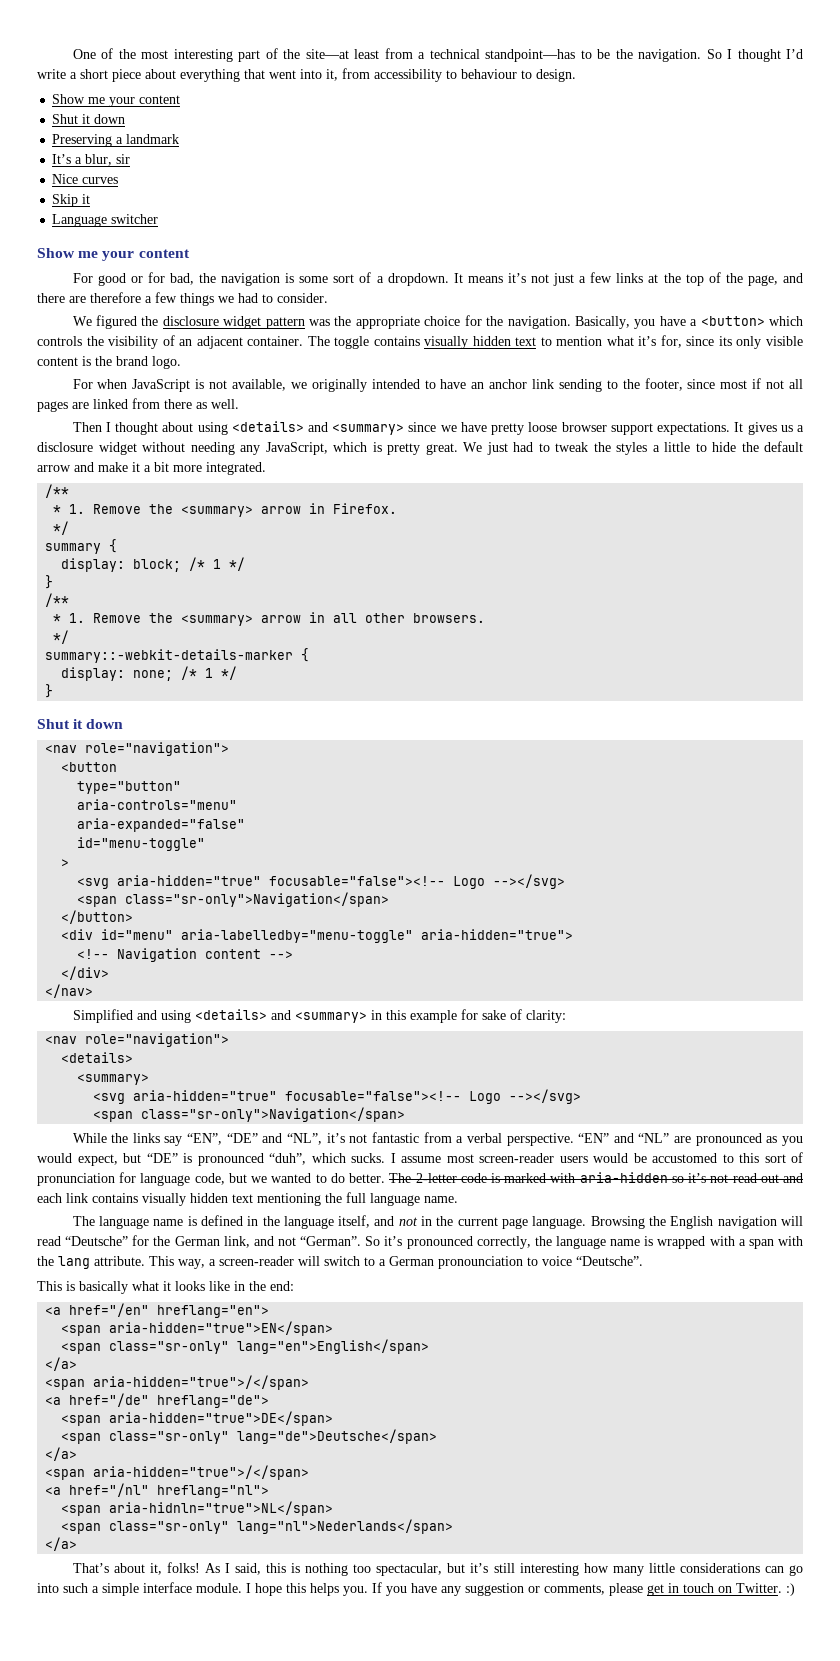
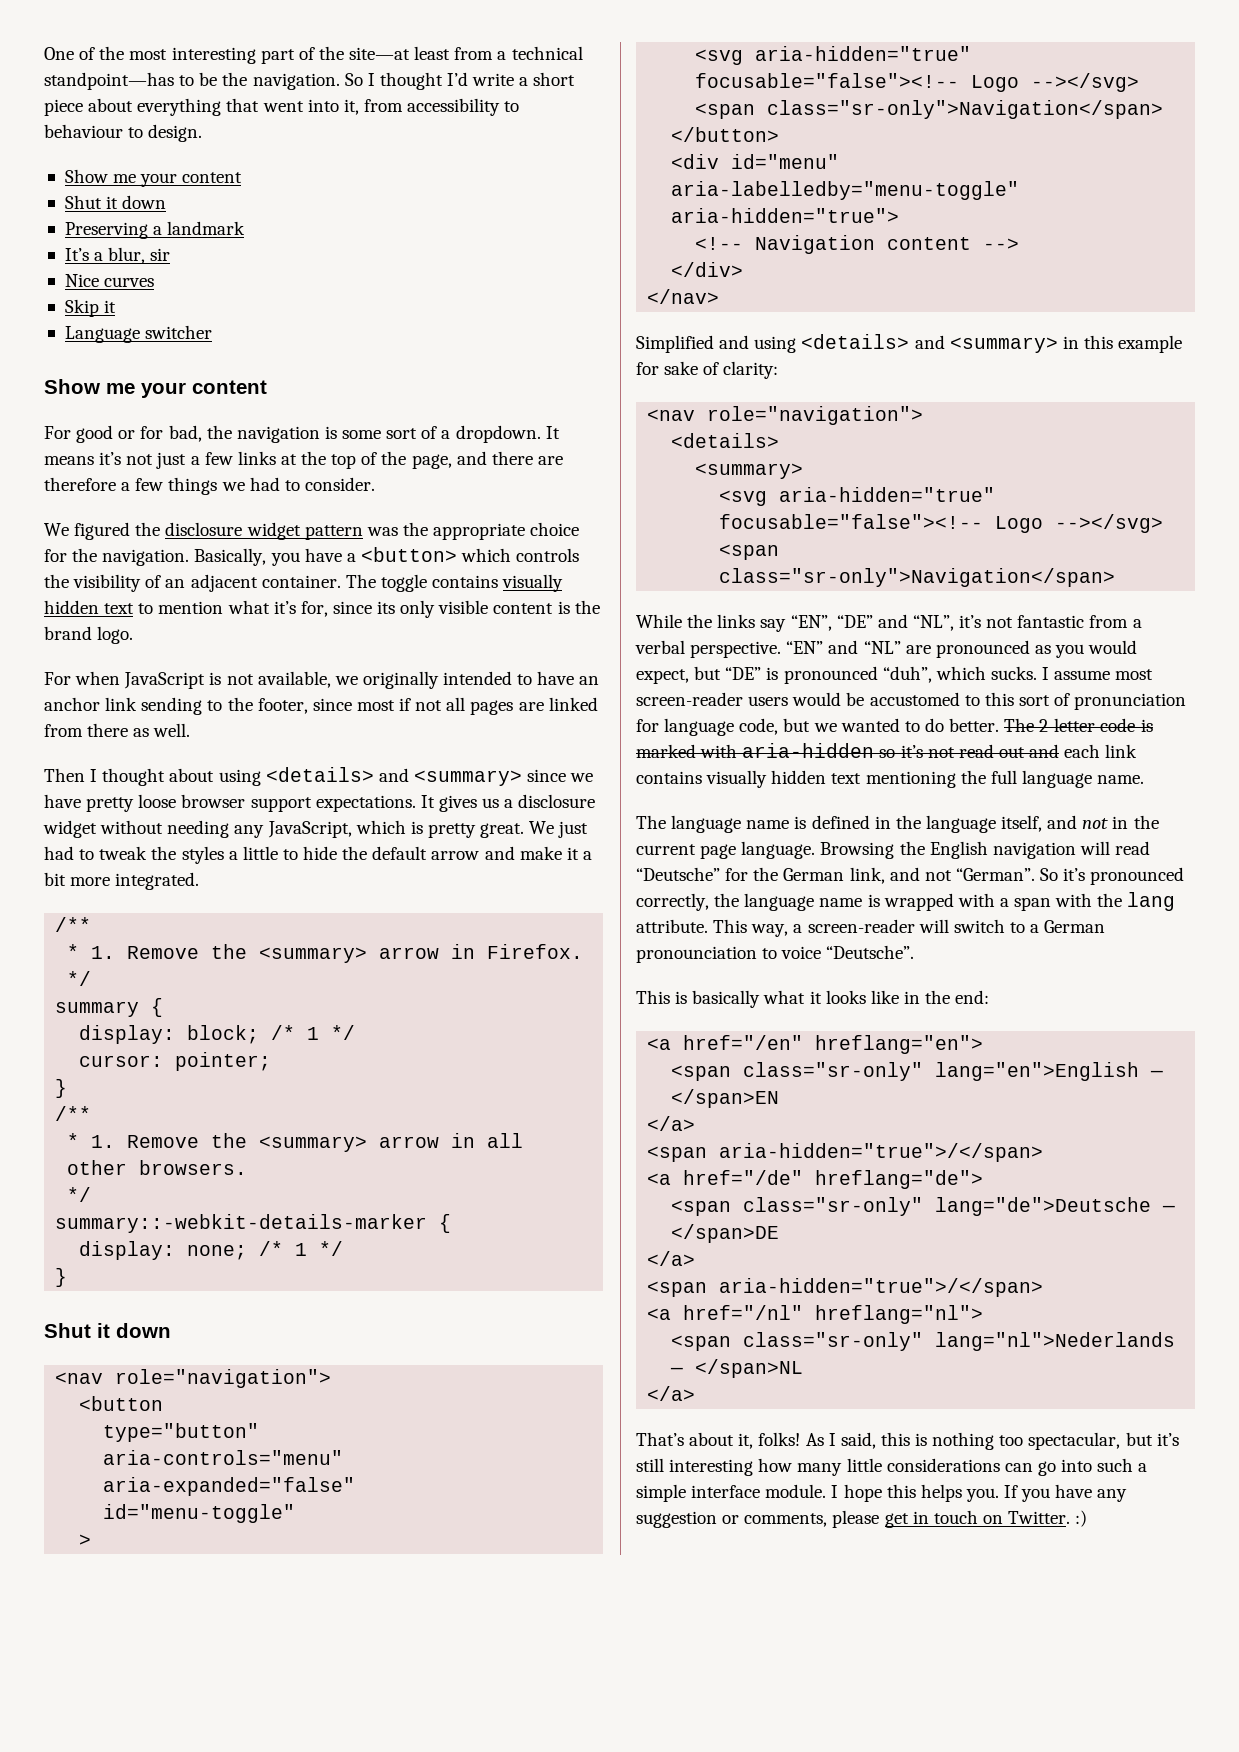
+ cursor: pointer;
- <span aria-hidden="true">EN</span>
- <span class="sr-only" lang="en">English</span>
+ <span class="sr-only" lang="en">English — </span>EN
- <span aria-hidden="true">DE</span>
- <span class="sr-only" lang="de">Deutsche</span>
+ <span class="sr-only" lang="de">Deutsche — </span>DE
- <span aria-hidnln="true">NL</span>
- <span class="sr-only" lang="nl">Nederlands</span>
+ <span class="sr-only" lang="nl">Nederlands — </span>NL

